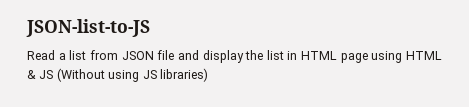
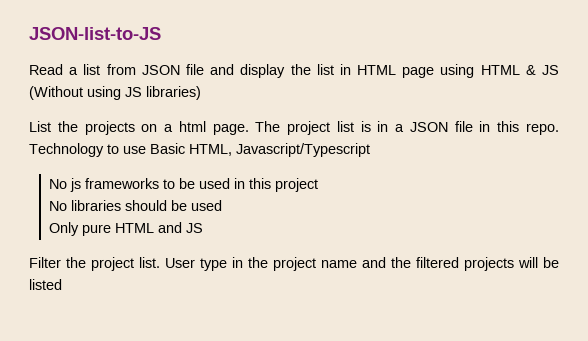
+ List the projects on a html page. The project list is in a JSON file in this repo. Technology to use Basic HTML, Javascript/Typescript
+ No js frameworks to be used in this project
+ No libraries should be used
+ Only pure HTML and JS
+ Filter the project list. User type in the project name and the filtered projects will be listed

